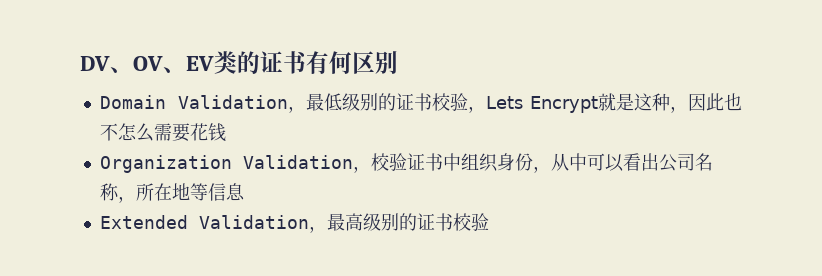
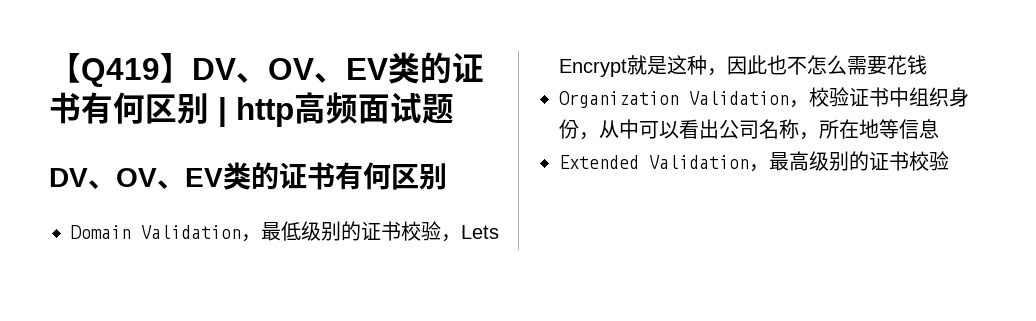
+ 【Q419】DV、OV、EV类的证书有何区别 | http高频面试题

